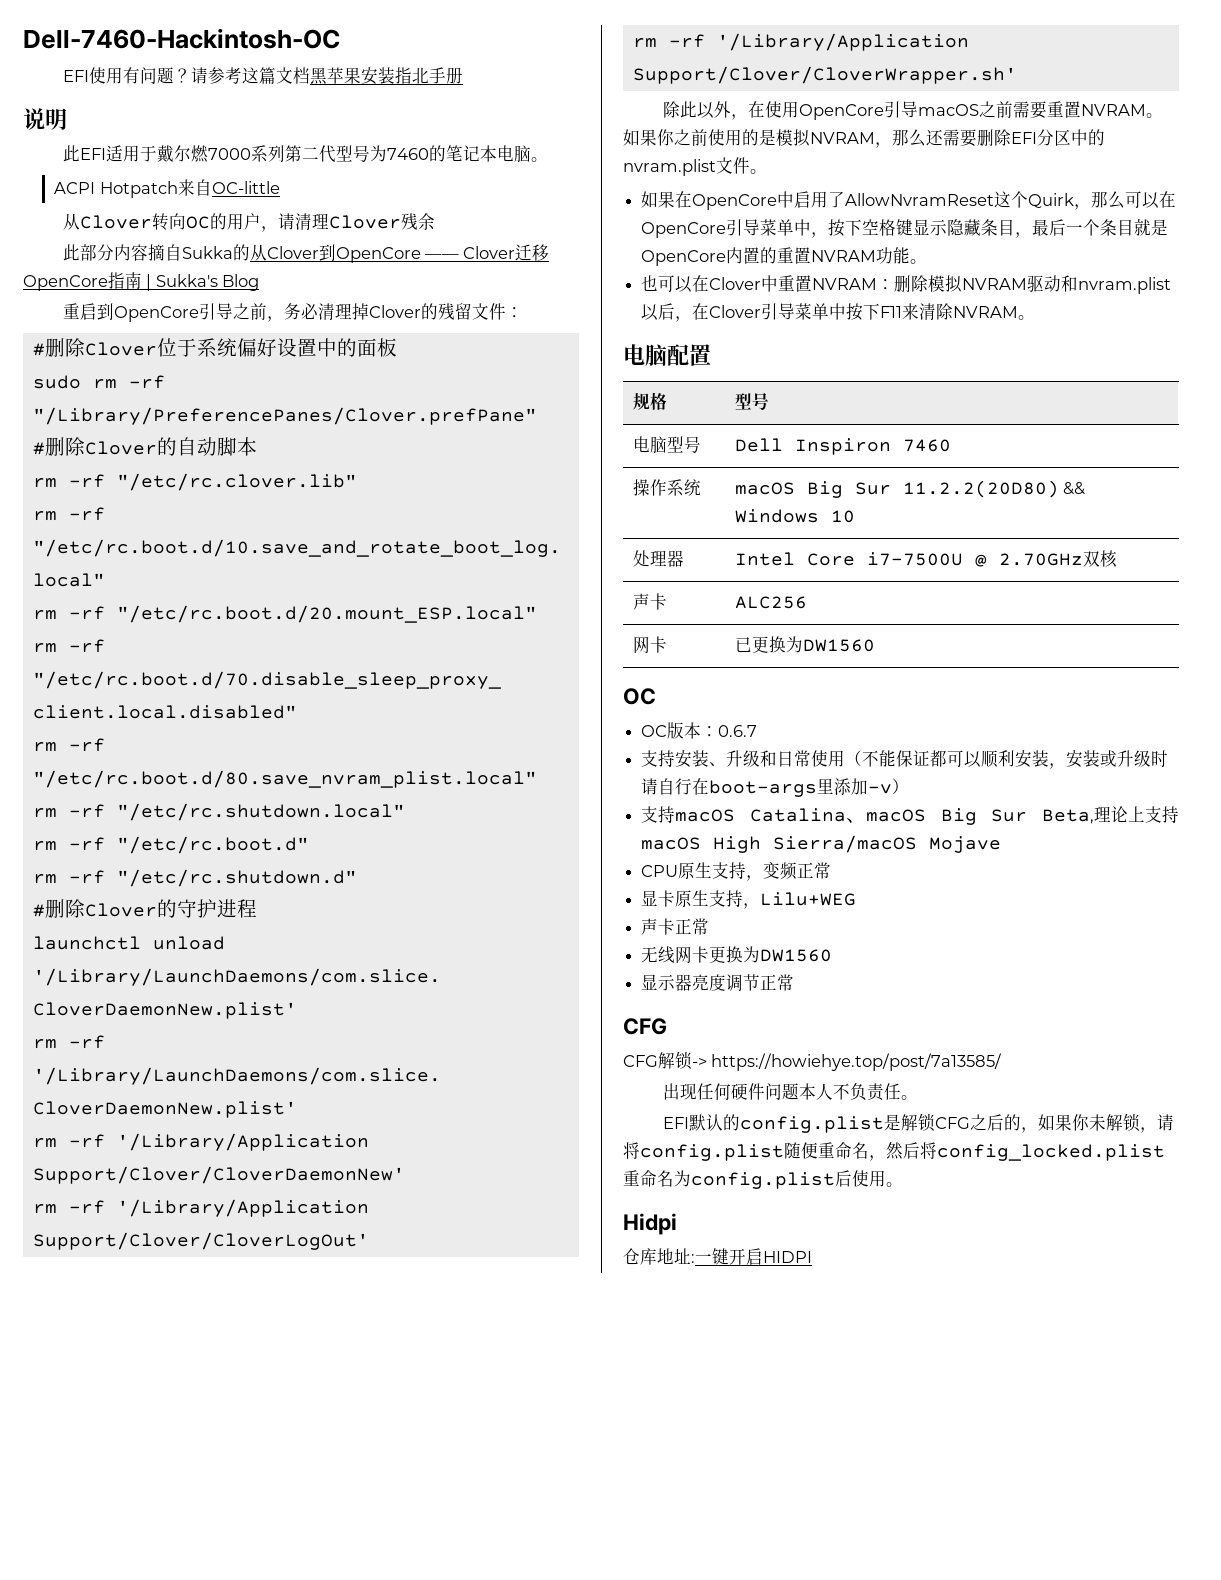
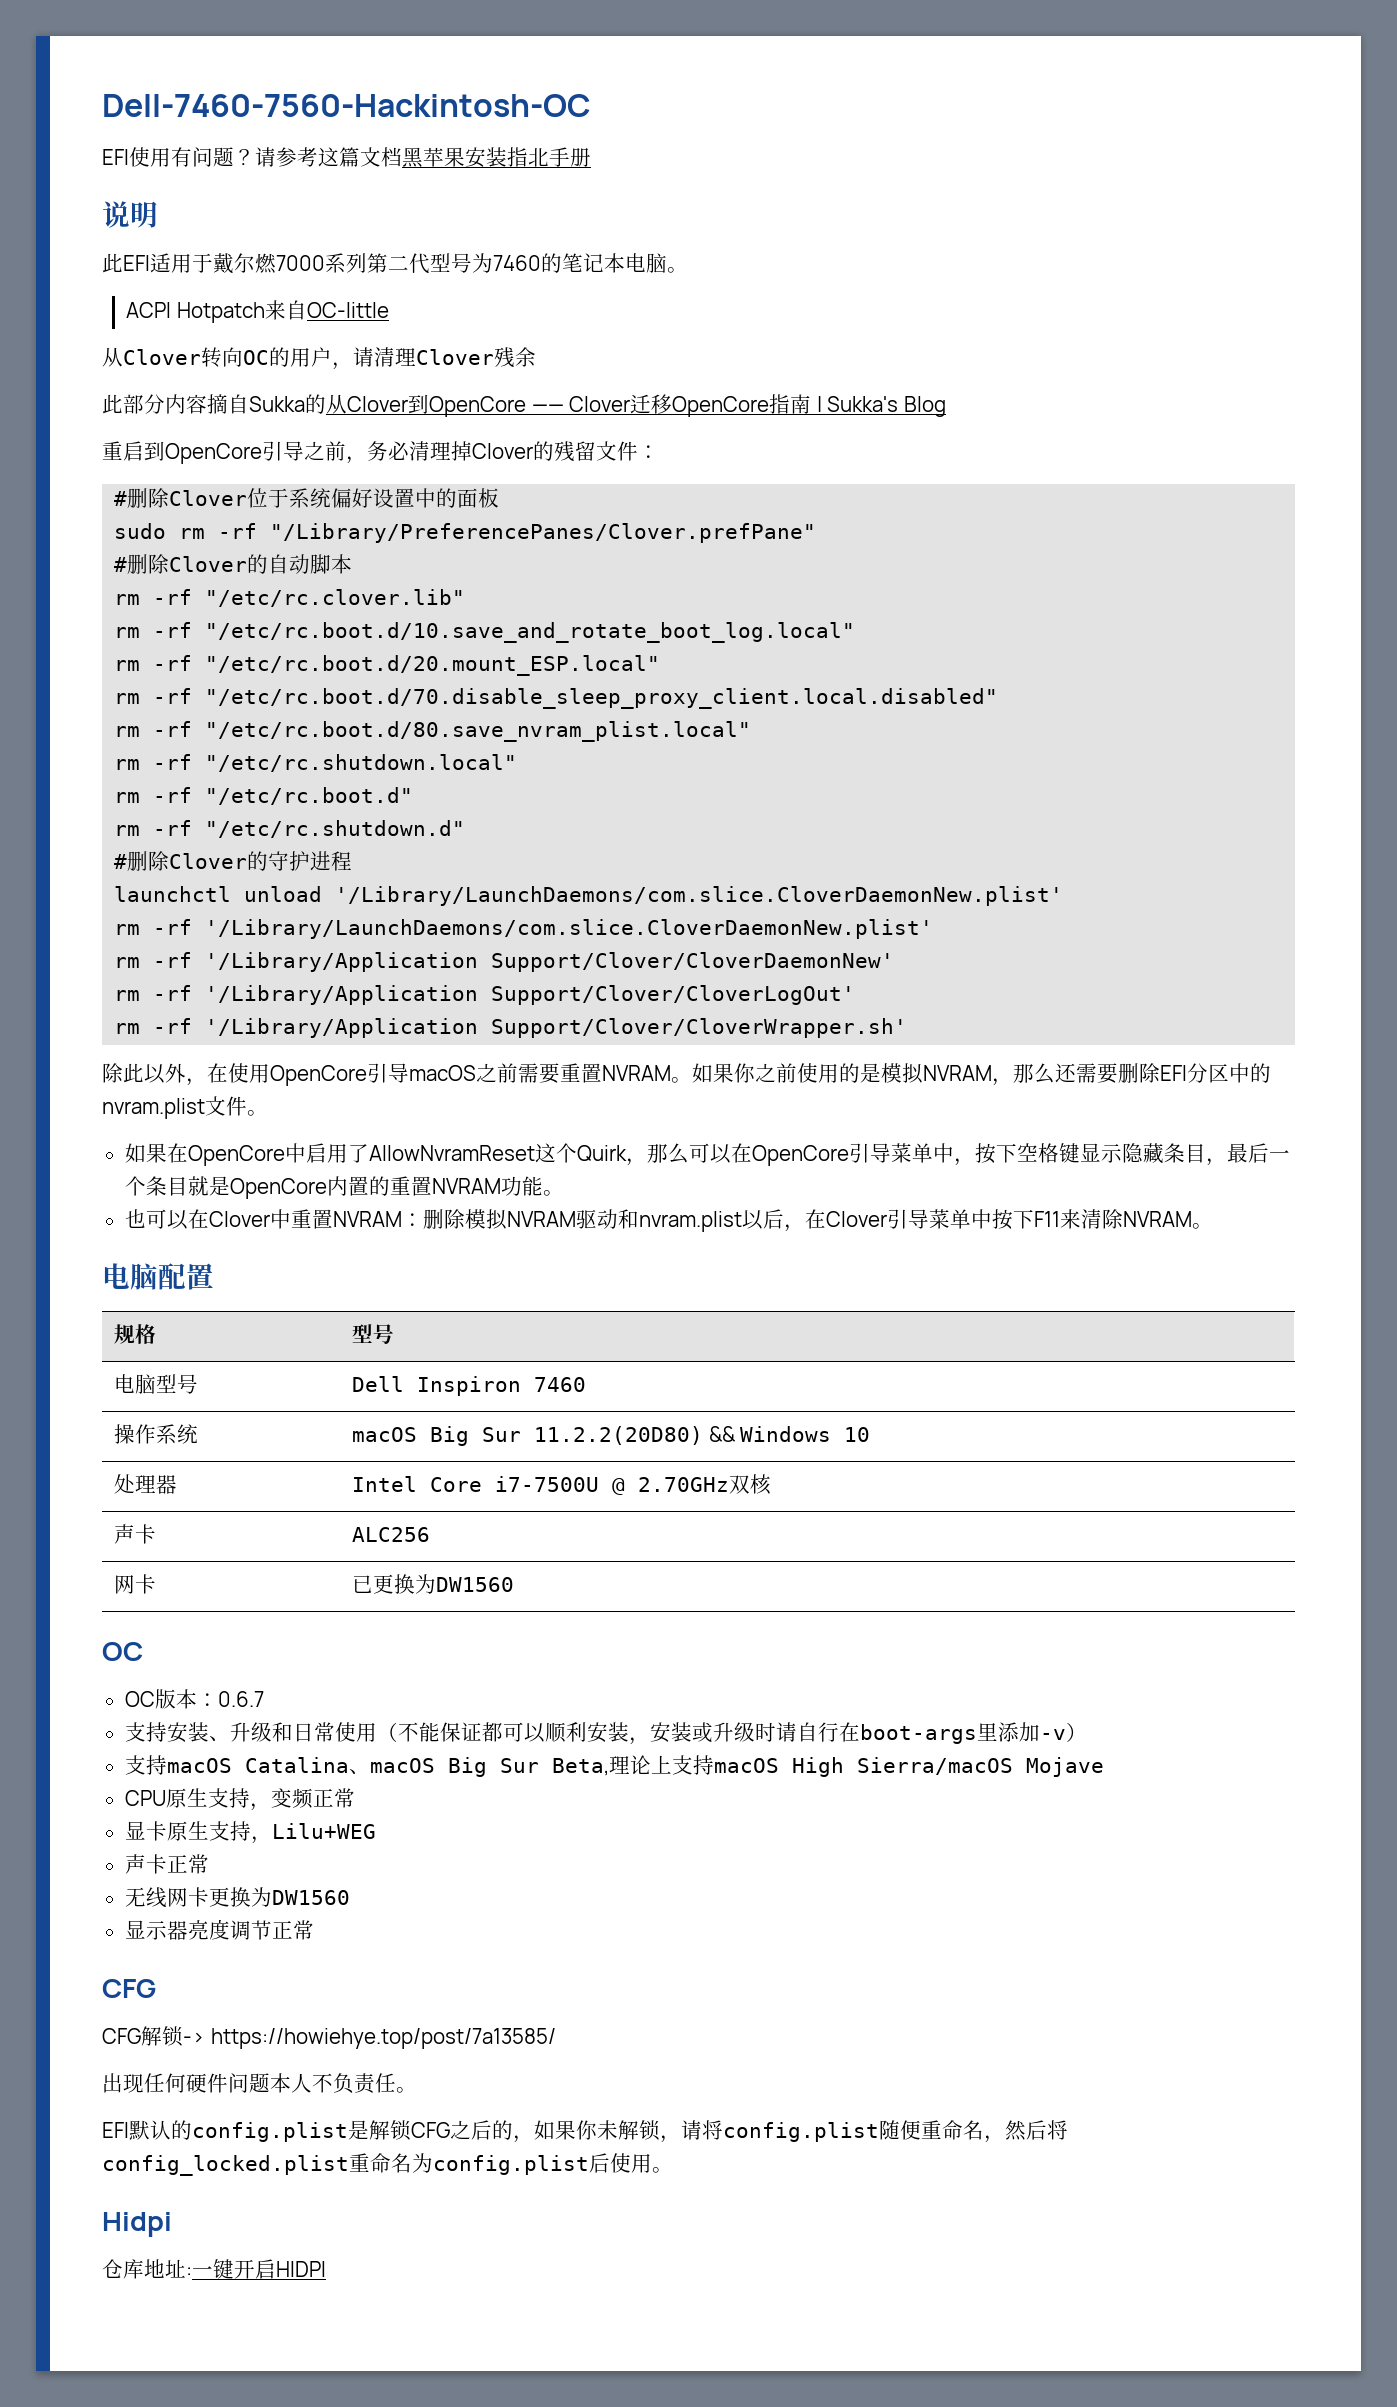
- Dell-7460-Hackintosh-OC
+ Dell-7460-7560-Hackintosh-OC

